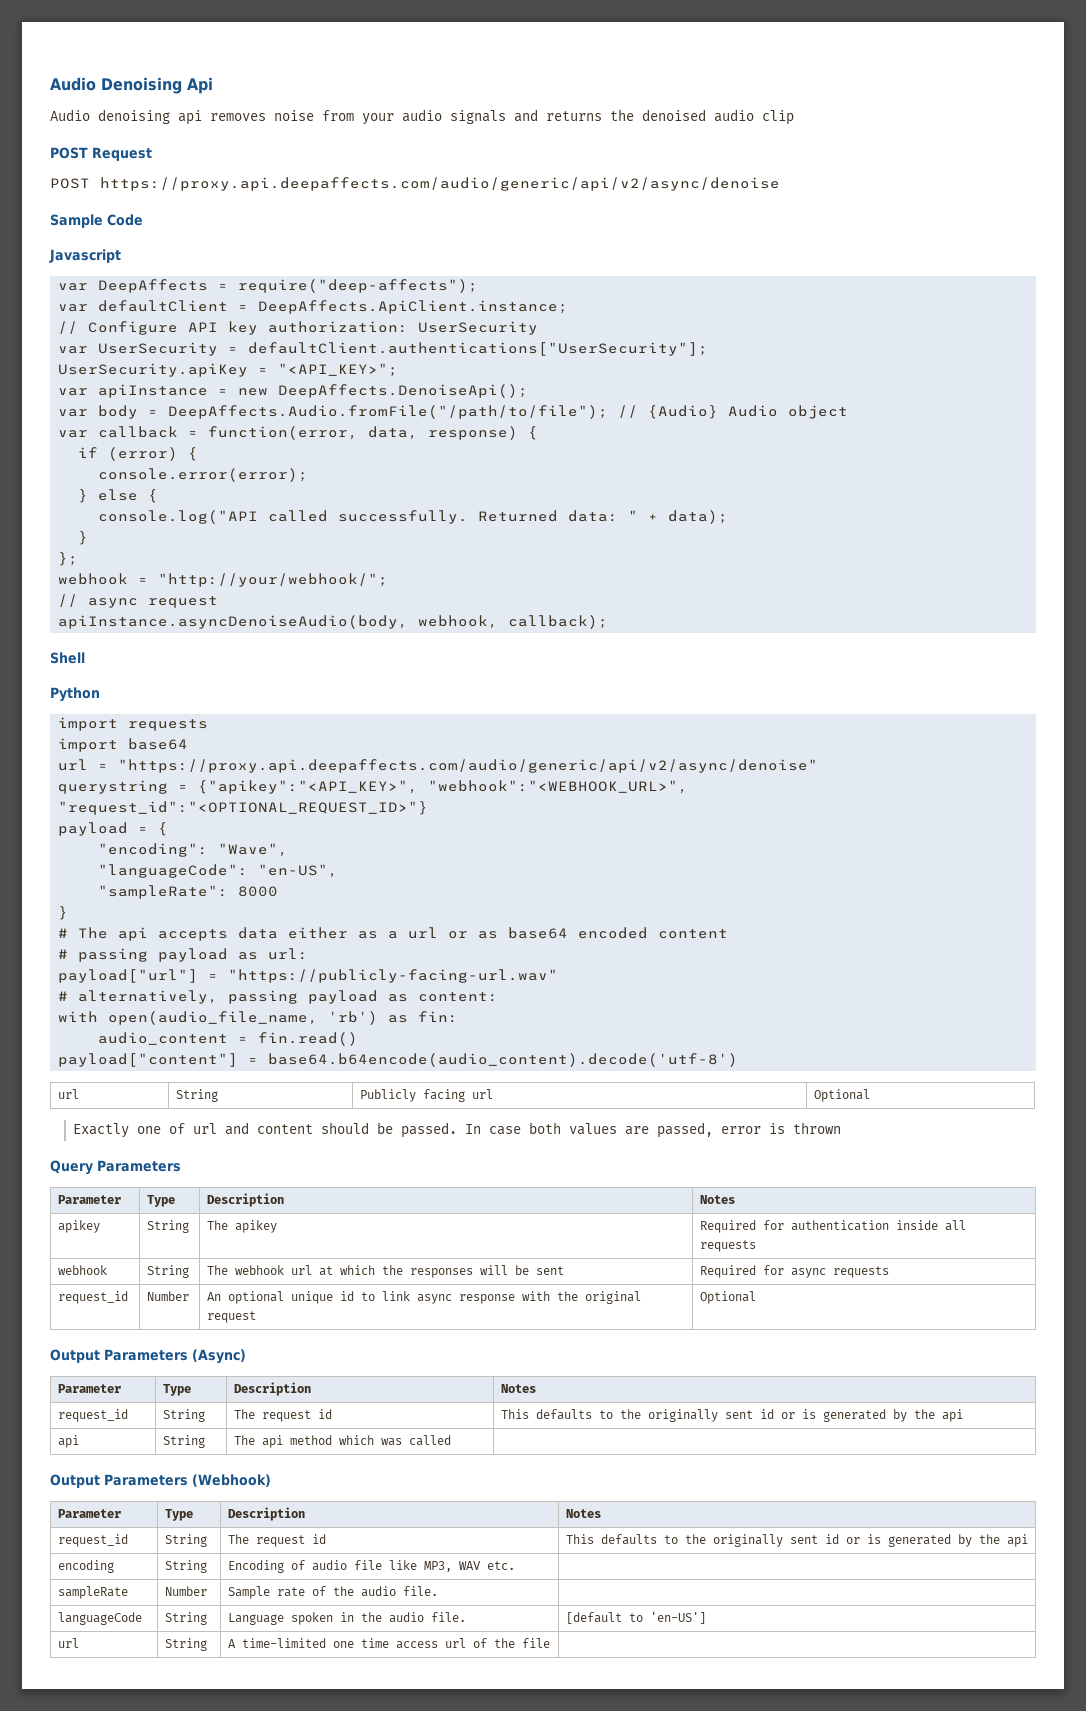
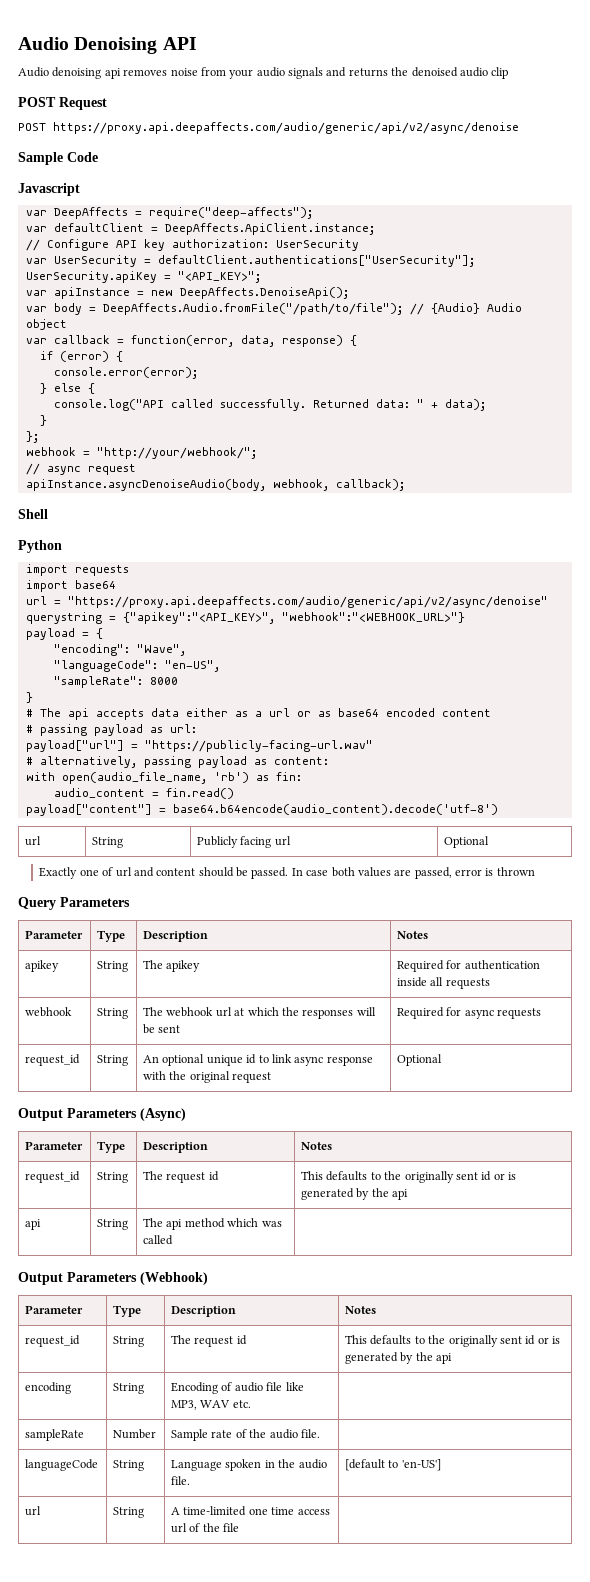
- Audio Denoising Api
+ Audio Denoising API
- querystring = {"apikey":"<API_KEY>", "webhook":"<WEBHOOK_URL>", "request_id":"<OPTIONAL_REQUEST_ID>"}
+ querystring = {"apikey":"<API_KEY>", "webhook":"<WEBHOOK_URL>"}
- request_id | Number | An optional unique id to link async response with the original request | Optional
+ request_id | String | An optional unique id to link async response with the original request | Optional

